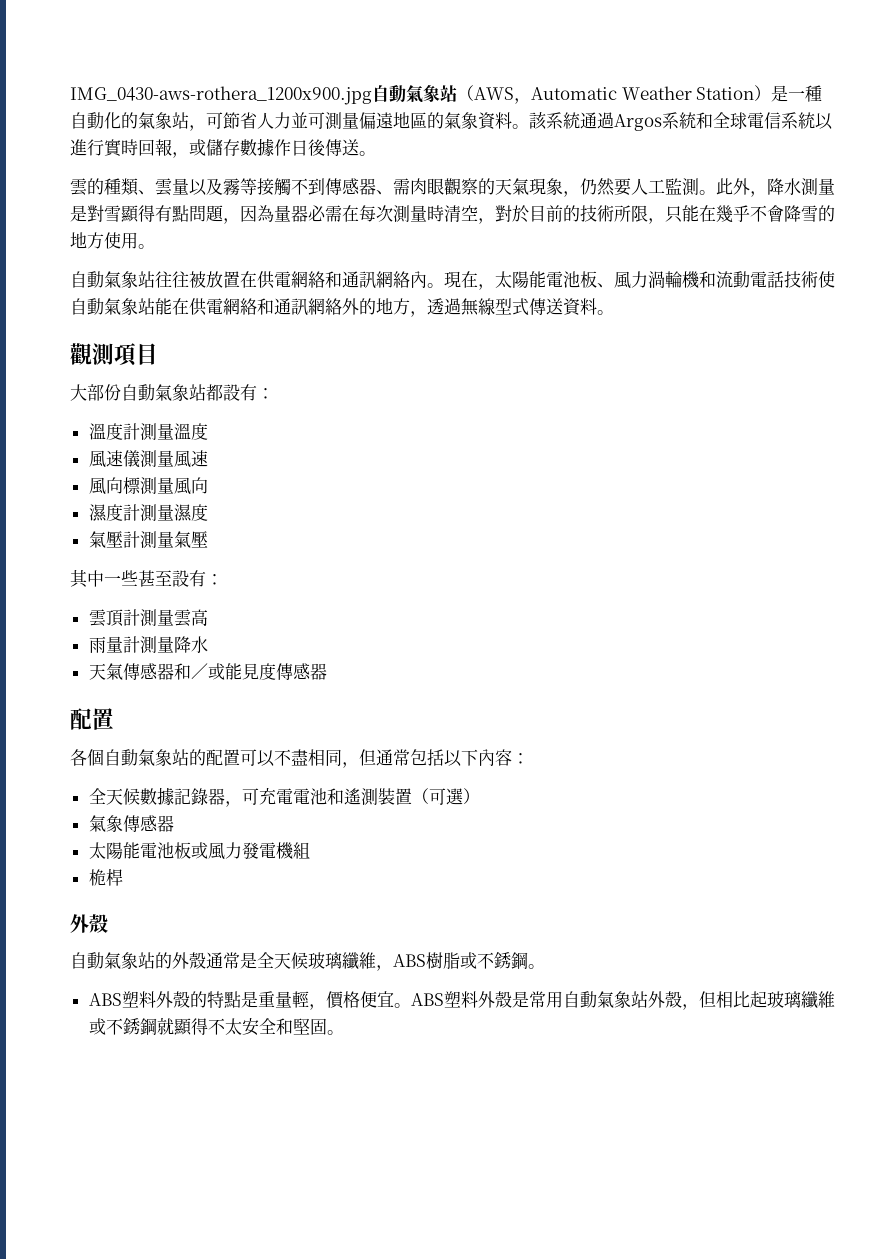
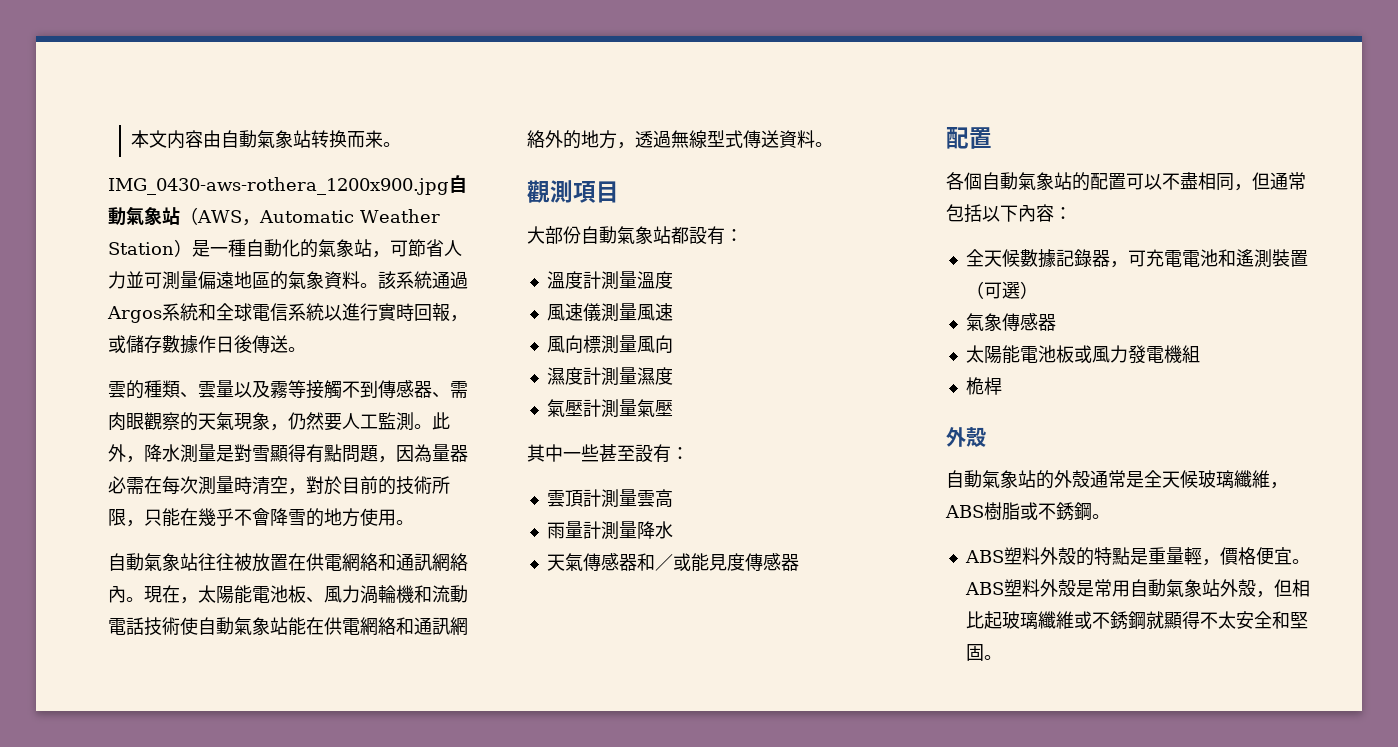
+ 本文内容由自動氣象站转换而来。

